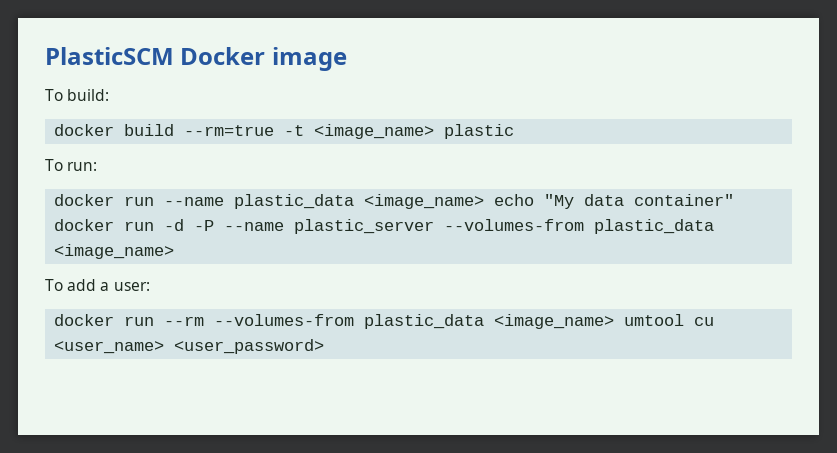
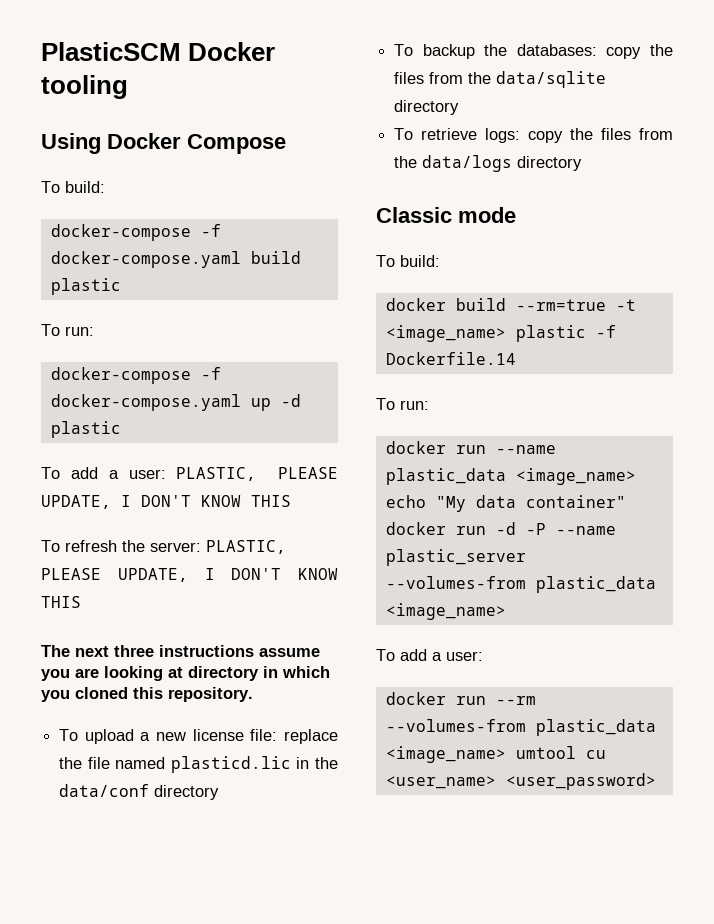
- PlasticSCM Docker image
+ PlasticSCM Docker tooling
+ Using Docker Compose
+ To build:
+ docker-compose -f docker-compose.yaml build plastic
+ To run:
+ docker-compose -f docker-compose.yaml up -d plastic
+ To add a user: PLASTIC, PLEASE UPDATE, I DON'T KNOW THIS
+ To refresh the server: PLASTIC, PLEASE UPDATE, I DON'T KNOW THIS
+ The next three instructions assume you are looking at directory in which you cloned this repository.
+ To upload a new license file: replace the file named plasticd.lic in the data/conf directory
+ To backup the databases: copy the files from the data/sqlite directory
+ To retrieve logs: copy the files from the data/logs directory
+ Classic mode
- docker build --rm=true -t <image_name> plastic
+ docker build --rm=true -t <image_name> plastic -f Dockerfile.14

